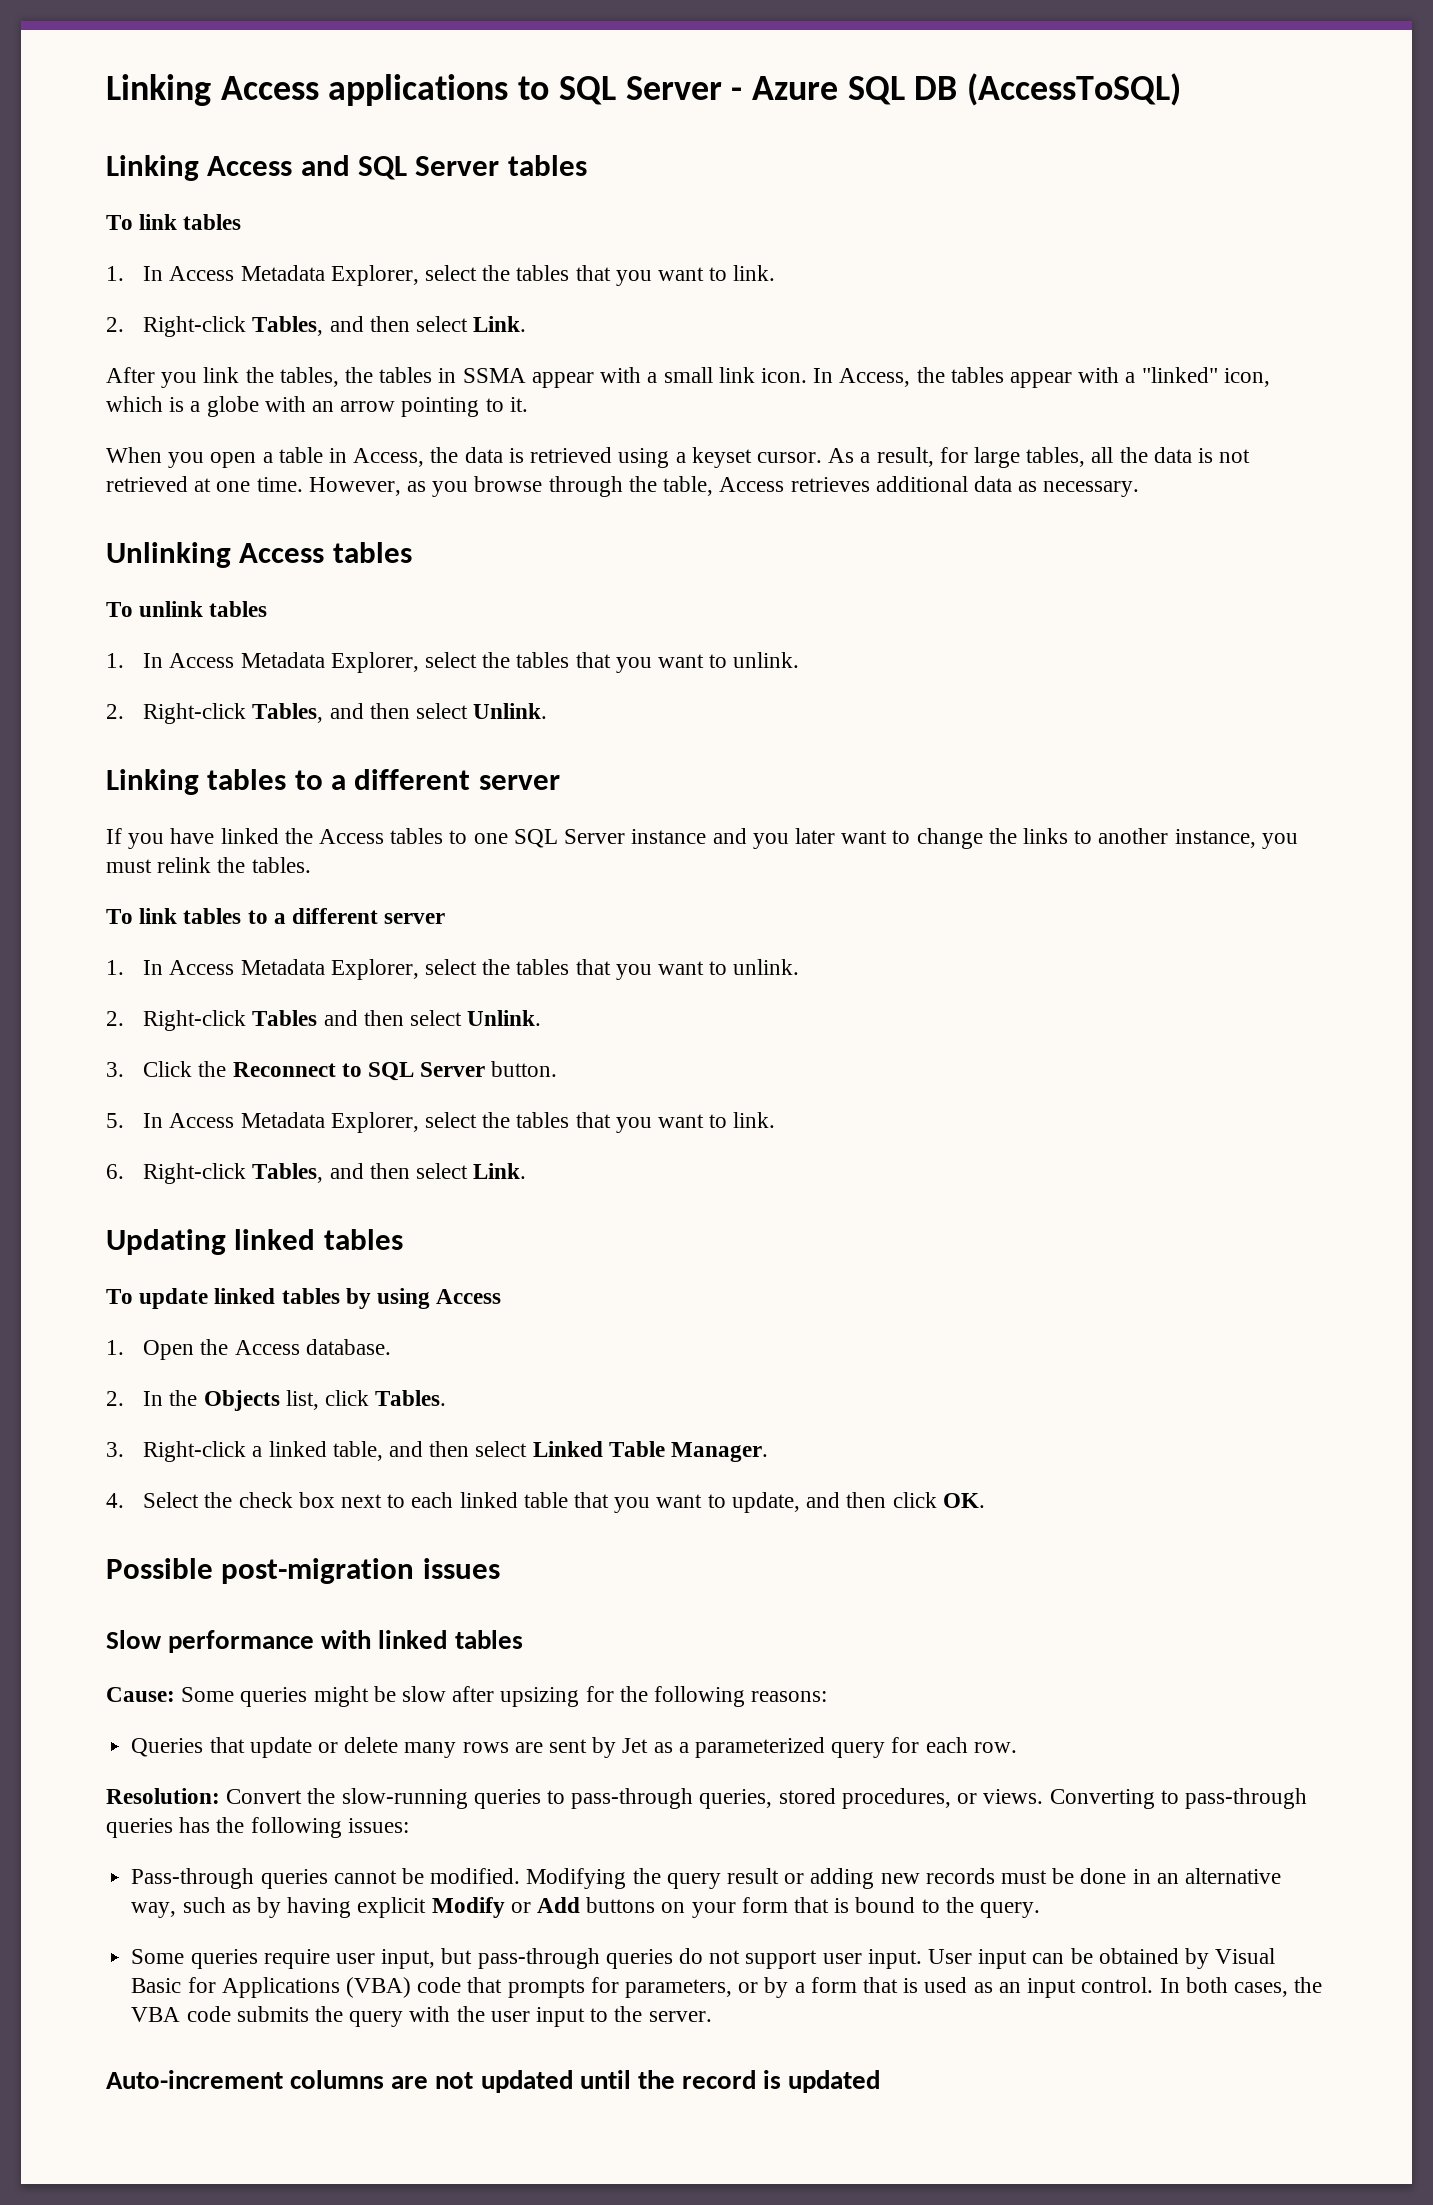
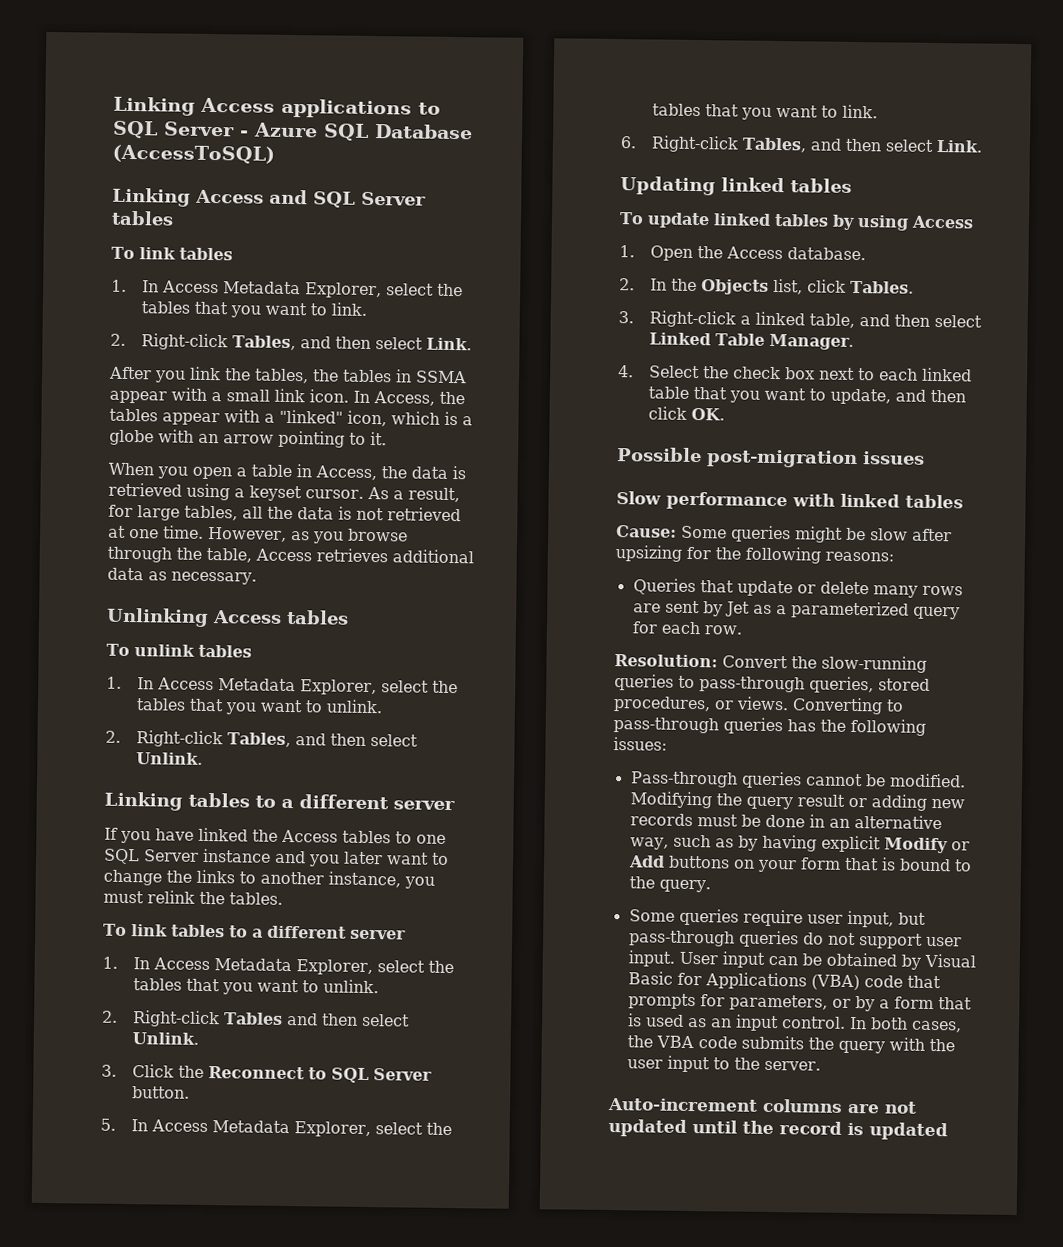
- Linking Access applications to SQL Server - Azure SQL DB (AccessToSQL)
+ Linking Access applications to SQL Server - Azure SQL Database (AccessToSQL)

